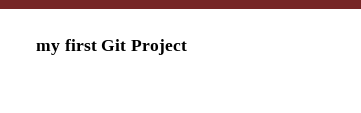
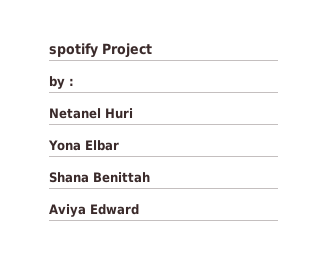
- my first Git Project
+ spotify Project
+ by :
+ Netanel Huri
+ Yona Elbar
+ Shana Benittah
+ Aviya Edward

